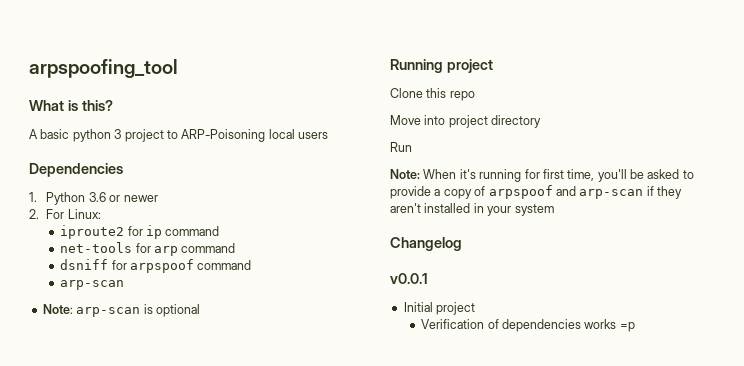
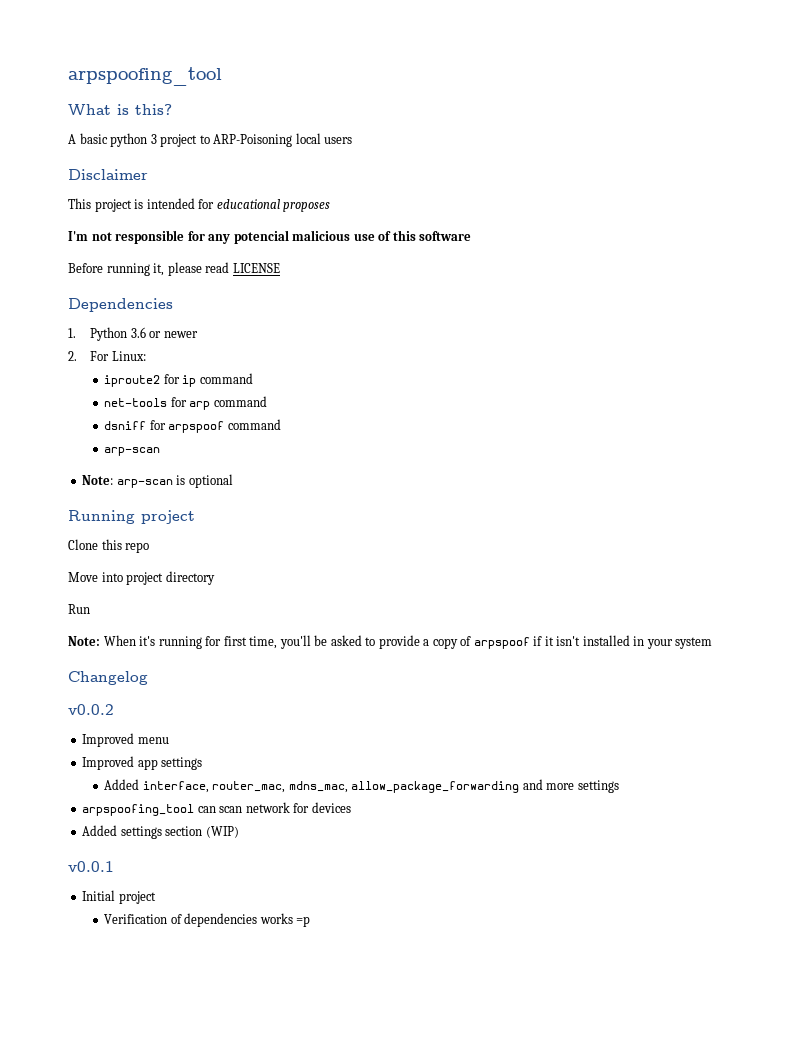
+ Disclaimer
+ This project is intended for educational proposes
+ I'm not responsible for any potencial malicious use of this software
+ Before running it, please read LICENSE
- Note: When it's running for first time, you'll be asked to provide a copy of arpspoof and arp-scan if they aren't installed in your system
+ Note: When it's running for first time, you'll be asked to provide a copy of arpspoof if it isn't installed in your system
+ v0.0.2
+ Improved menu
+ Improved app settings
+ Added interface, router_mac, mdns_mac, allow_package_forwarding and more settings
+ arpspoofing_tool can scan network for devices
+ Added settings section (WIP)

